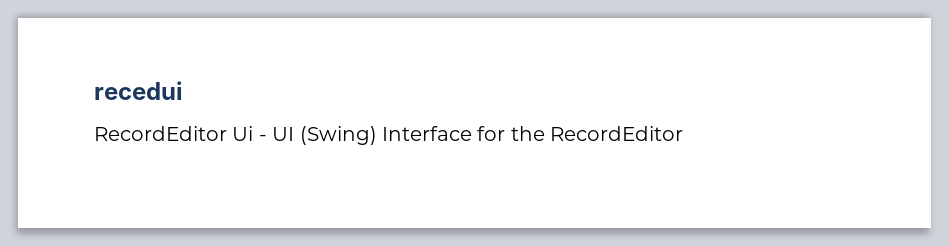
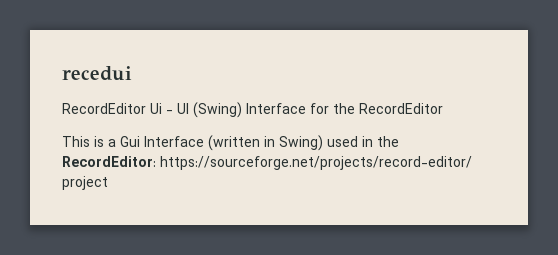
+ This is a Gui Interface (written in Swing) used in the RecordEditor: https://sourceforge.net/projects/record-editor/ project

